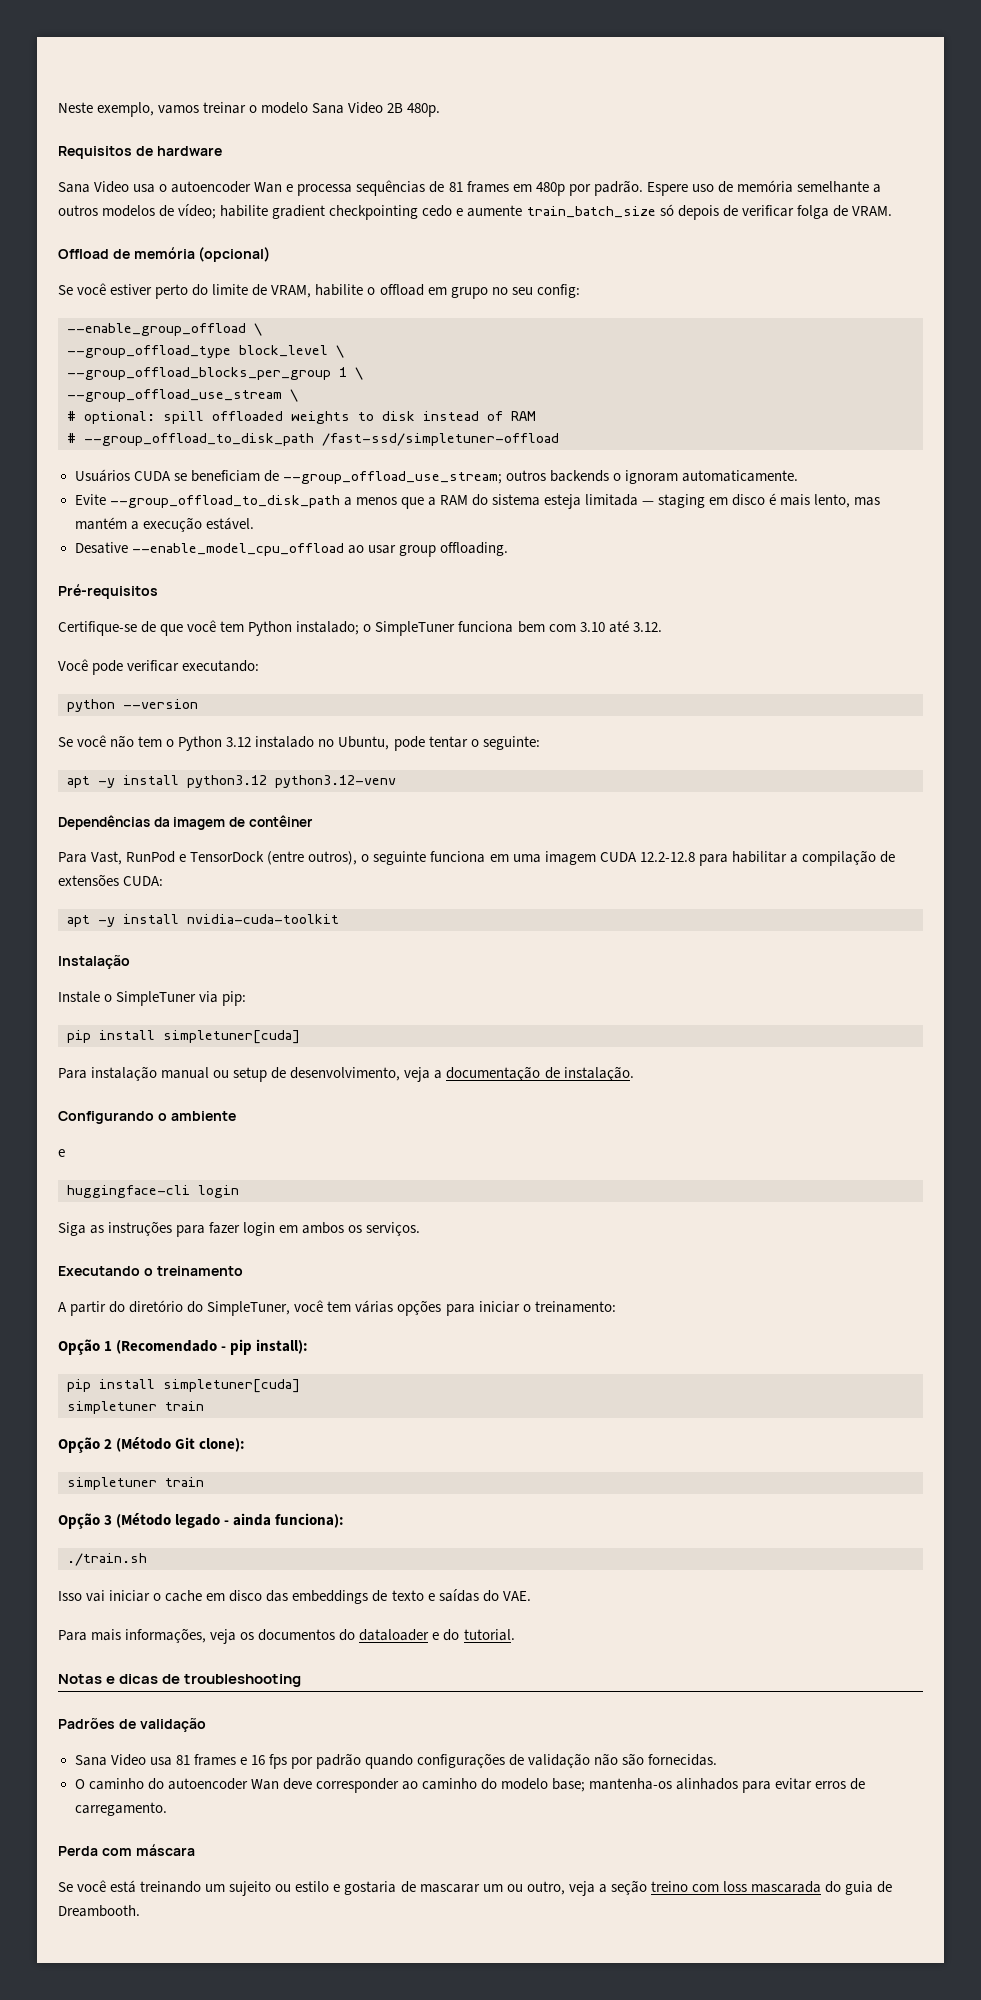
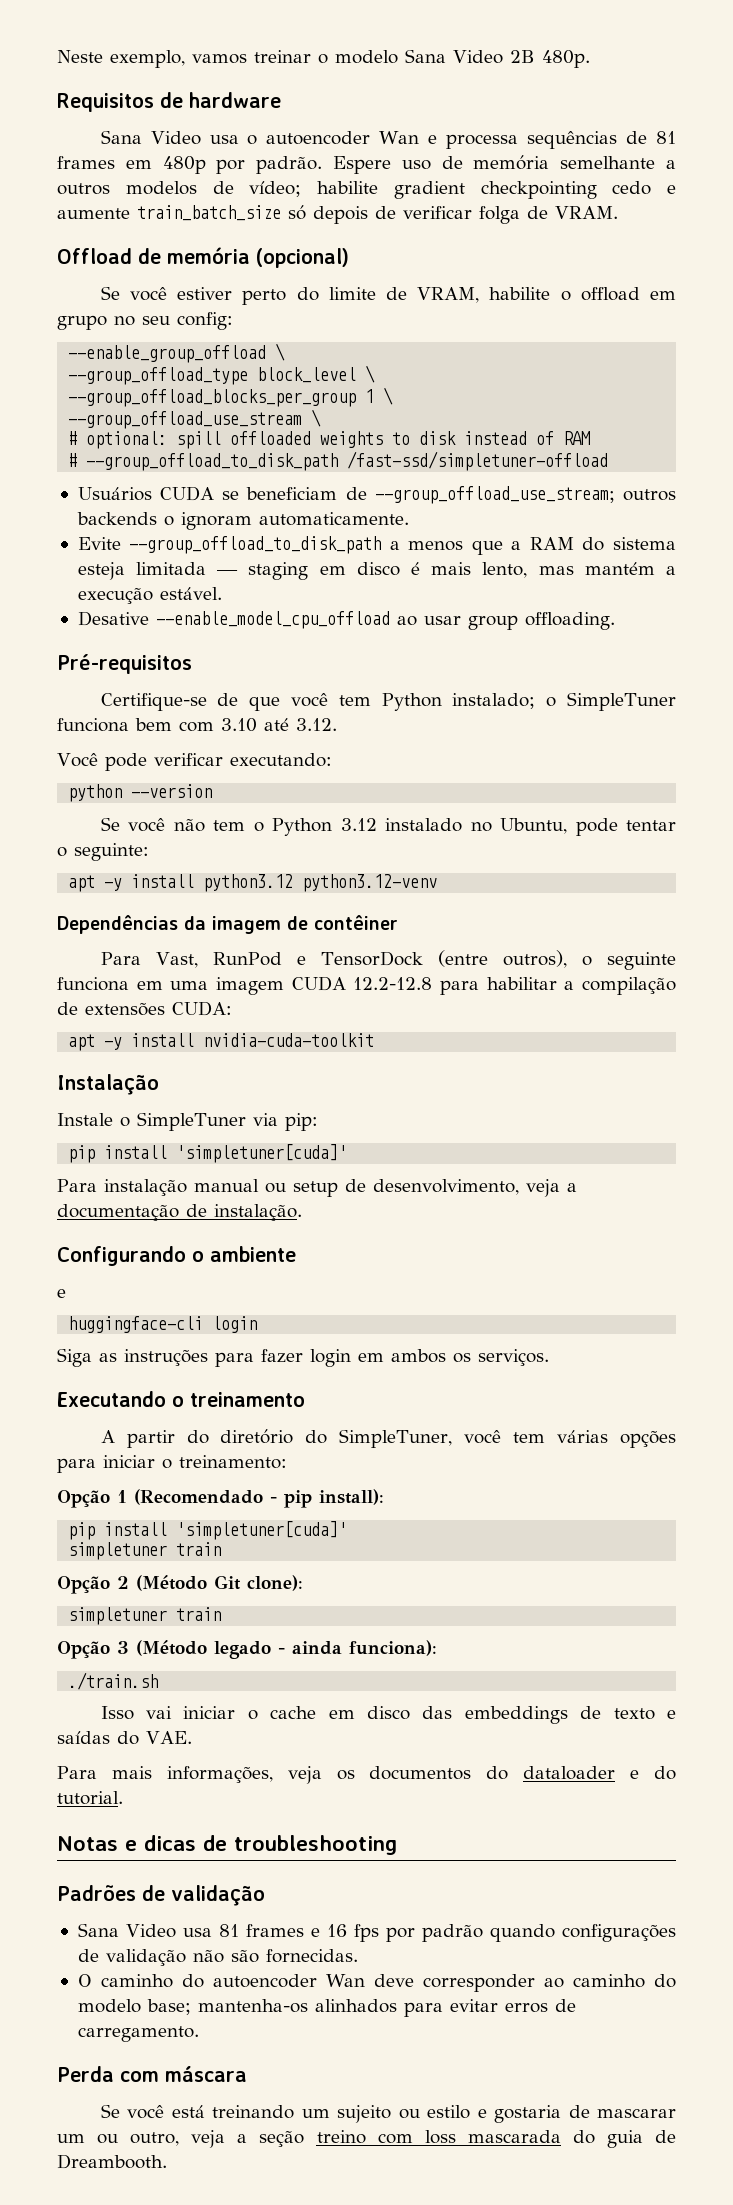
  Instale o SimpleTuner via pip:
- pip install simpletuner[cuda]
+ pip install 'simpletuner[cuda]'
  Opção 1 (Recomendado - pip install):
- pip install simpletuner[cuda]
+ pip install 'simpletuner[cuda]'

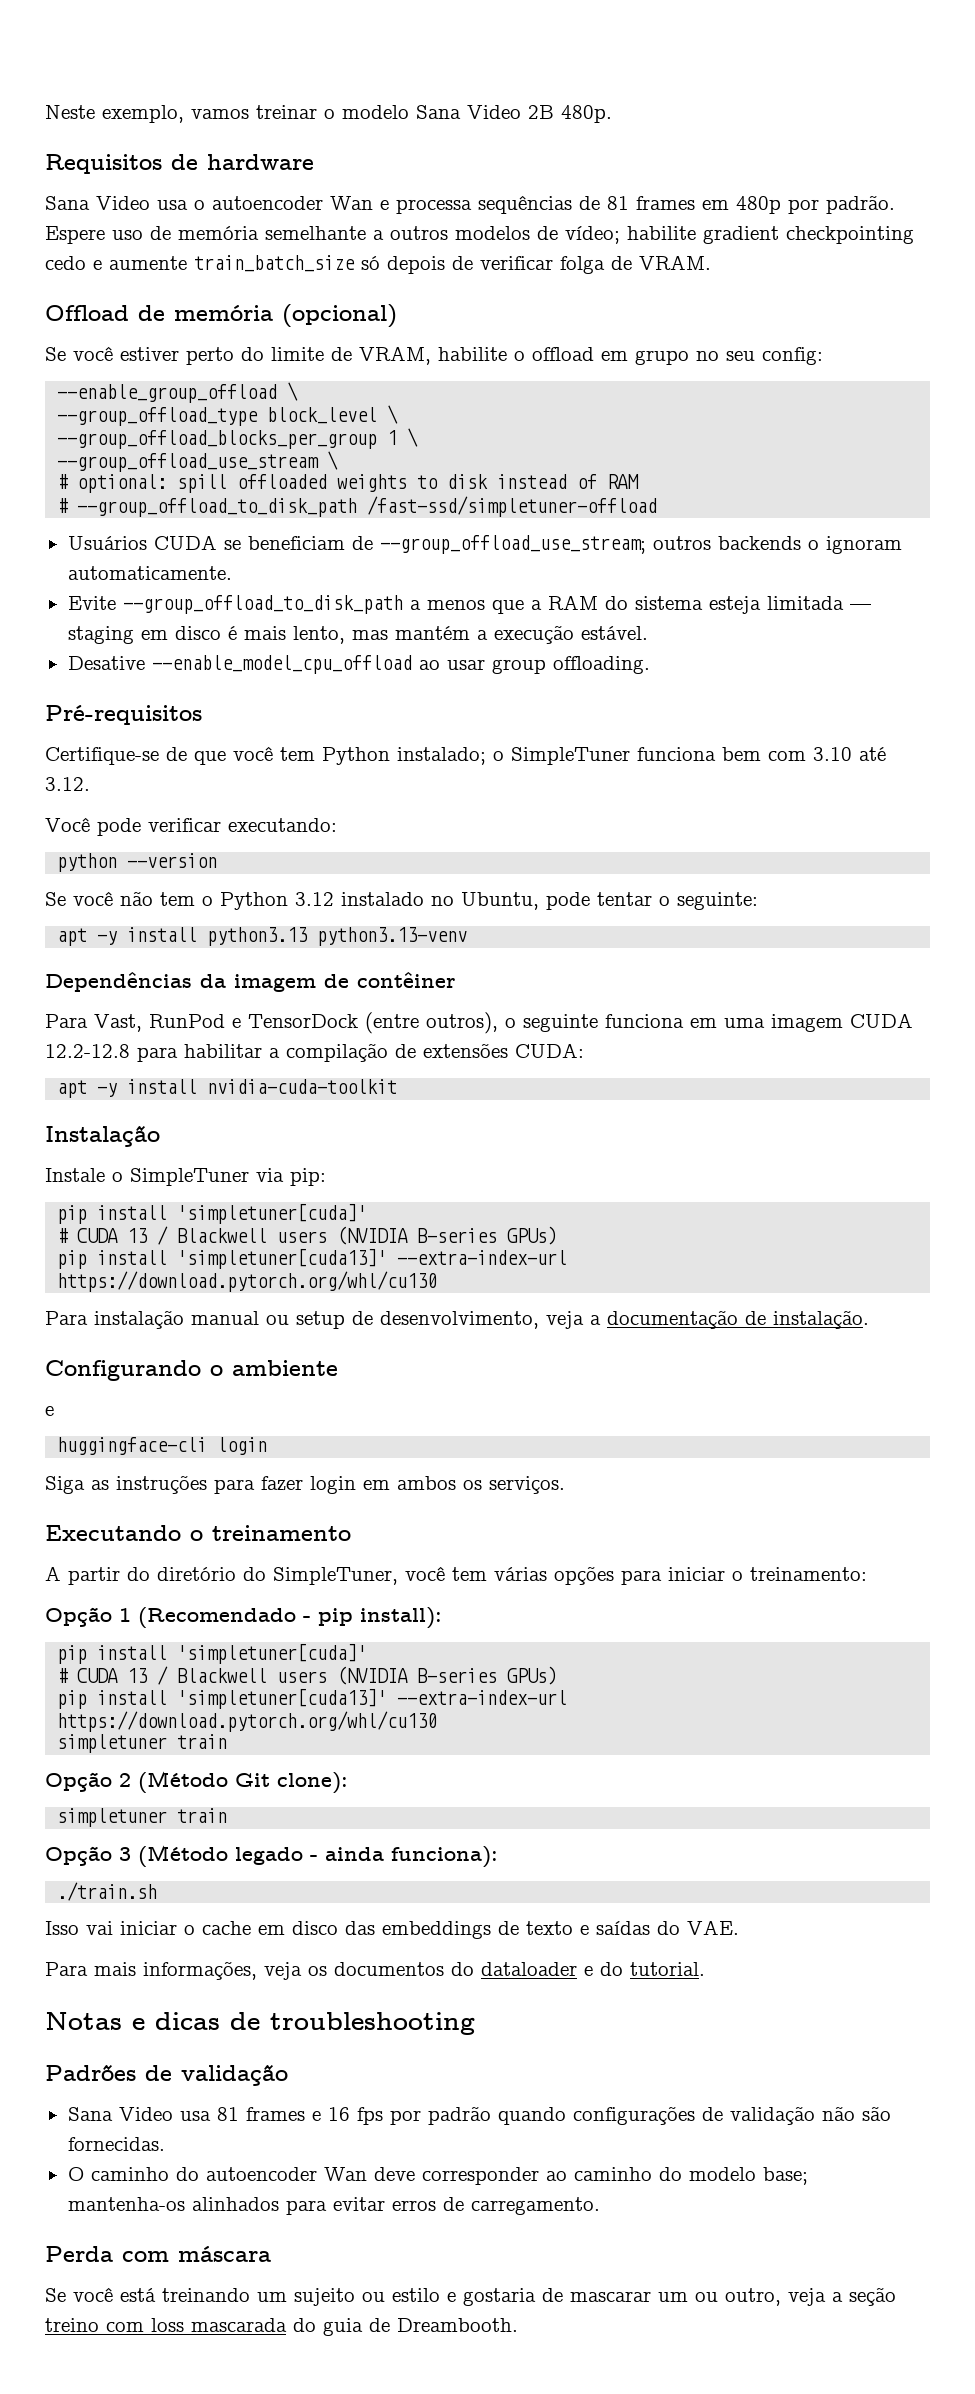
- apt -y install python3.12 python3.12-venv
+ apt -y install python3.13 python3.13-venv
  Instale o SimpleTuner via pip:
  pip install 'simpletuner[cuda]'
+ # CUDA 13 / Blackwell users (NVIDIA B-series GPUs)
+ pip install 'simpletuner[cuda13]' --extra-index-url https://download.pytorch.org/whl/cu130
  Opção 1 (Recomendado - pip install):
  pip install 'simpletuner[cuda]'
+ # CUDA 13 / Blackwell users (NVIDIA B-series GPUs)
+ pip install 'simpletuner[cuda13]' --extra-index-url https://download.pytorch.org/whl/cu130

